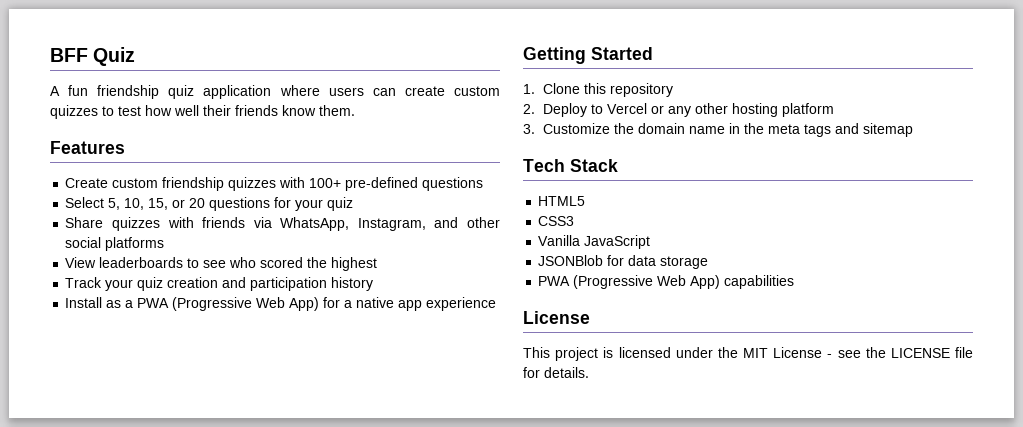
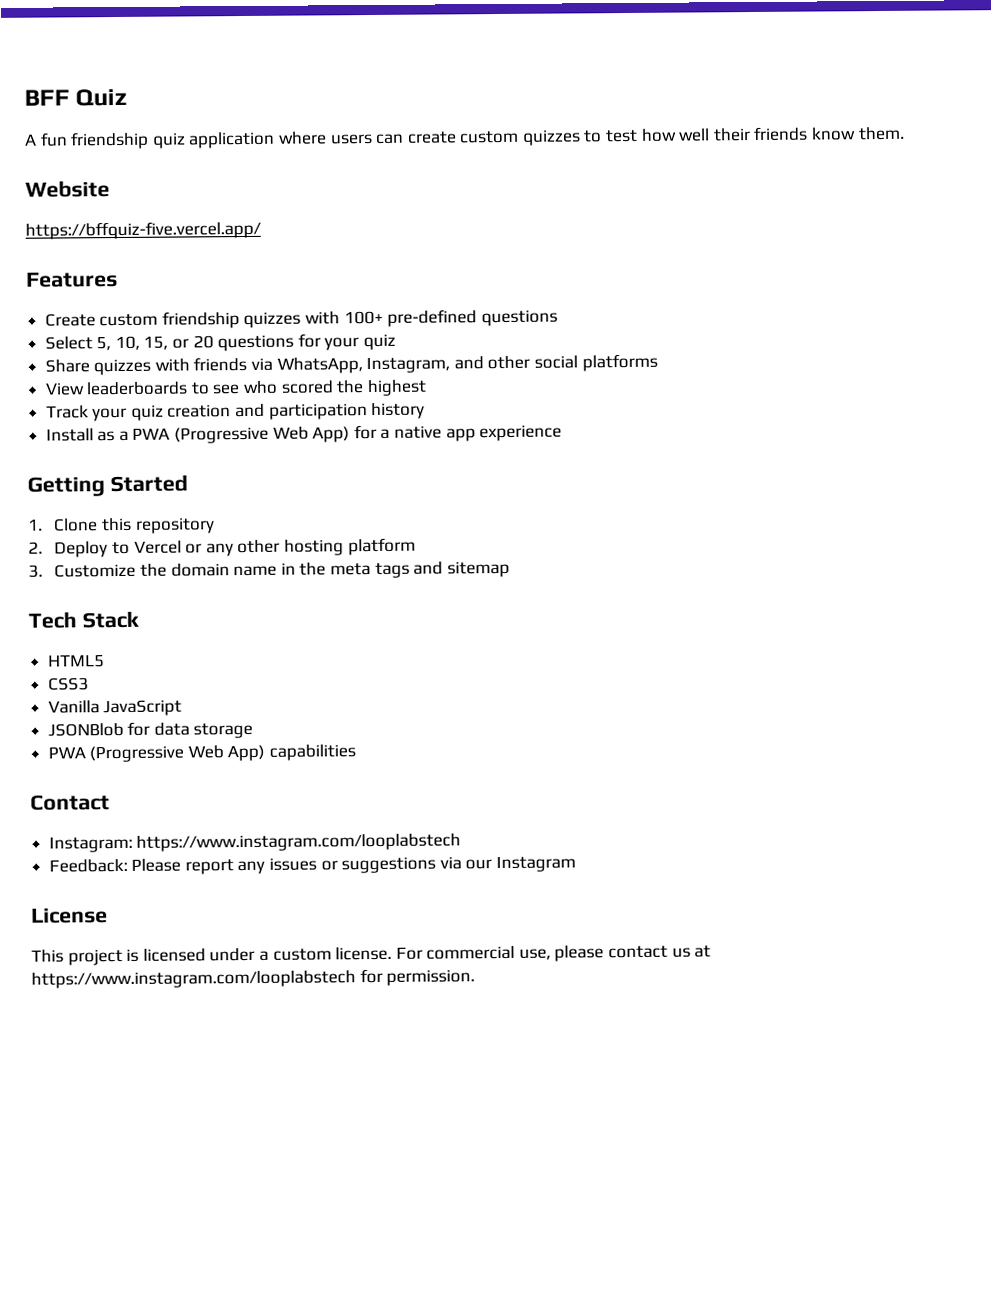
+ Website
+ https://bffquiz-five.vercel.app/
+ Contact
+ Instagram: https://www.instagram.com/looplabstech
+ Feedback: Please report any issues or suggestions via our Instagram
- This project is licensed under the MIT License - see the LICENSE file for details.
+ This project is licensed under a custom license. For commercial use, please contact us at https://www.instagram.com/looplabstech for permission.

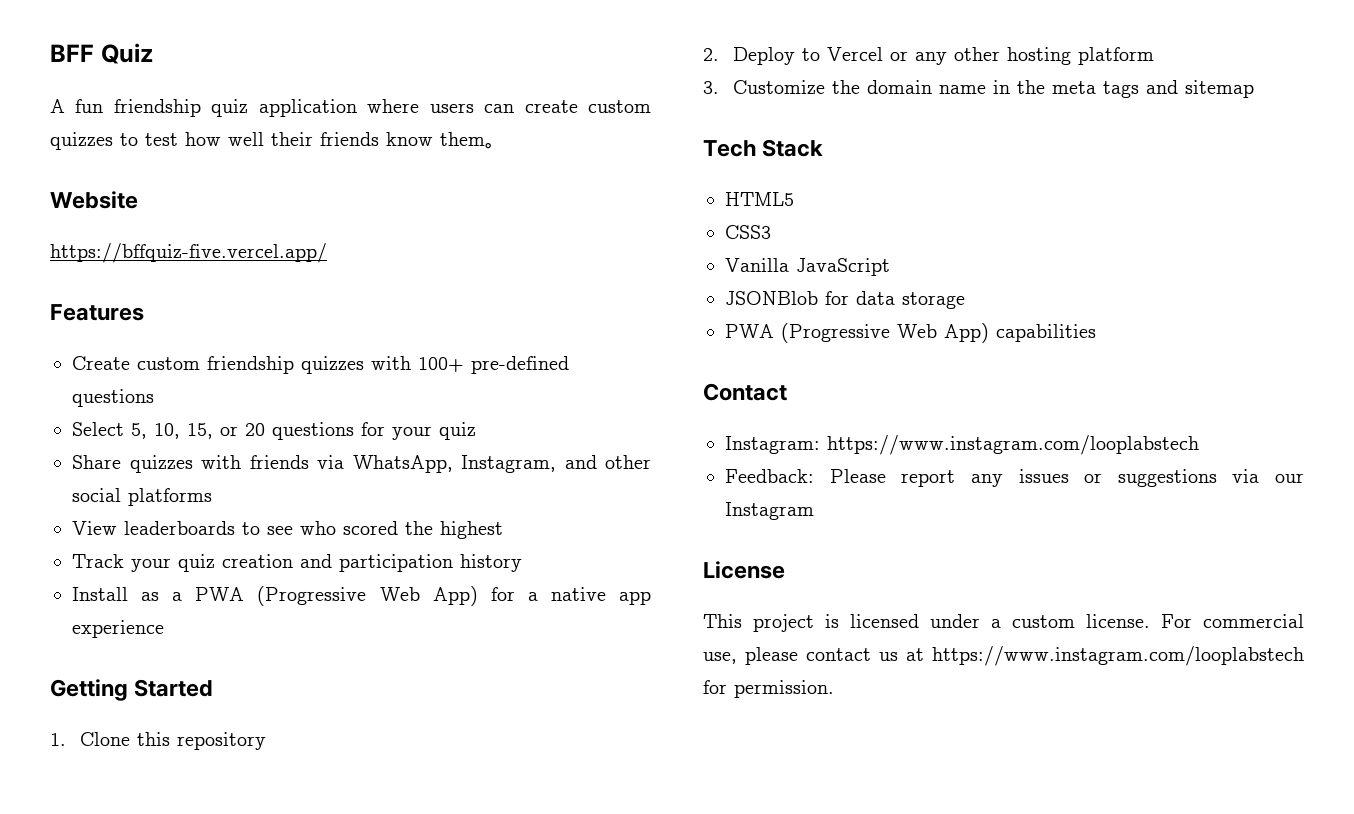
- A fun friendship quiz application where users can create custom quizzes to test how well their friends know them.
+ A fun friendship quiz application where users can create custom quizzes to test how well their friends know them。

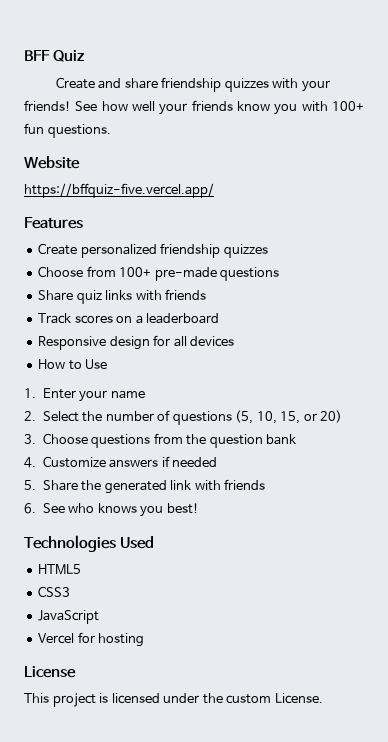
- A fun friendship quiz application where users can create custom quizzes to test how well their friends know them。
+ Create and share friendship quizzes with your friends! See how well your friends know you with 100+ fun questions.
- Create custom friendship quizzes with 100+ pre-defined questions
- Select 5, 10, 15, or 20 questions for your quiz
- Share quizzes with friends via WhatsApp, Instagram, and other social platforms
- View leaderboards to see who scored the highest
- Track your quiz creation and participation history
- Install as a PWA (Progressive Web App) for a native app experience
- Getting Started
- 1. Clone this repository
- 2. Deploy to Vercel or any other hosting platform
- 3. Customize the domain name in the meta tags and sitemap
- Tech Stack
+ Create personalized friendship quizzes
+ Choose from 100+ pre-made questions
+ Share quiz links with friends
+ Track scores on a leaderboard
+ Responsive design for all devices
+ How to Use
+ 1. Enter your name
+ 2. Select the number of questions (5, 10, 15, or 20)
+ 3. Choose questions from the question bank
+ 4. Customize answers if needed
+ 5. Share the generated link with friends
+ 6. See who knows you best!
+ Technologies Used
- Vanilla JavaScript
+ JavaScript
- JSONBlob for data storage
- PWA (Progressive Web App) capabilities
- Contact
- Instagram: https://www.instagram.com/looplabstech
- Feedback: Please report any issues or suggestions via our Instagram
+ Vercel for hosting
- This project is licensed under a custom license. For commercial use, please contact us at https://www.instagram.com/looplabstech for permission.
+ This project is licensed under the custom License.

